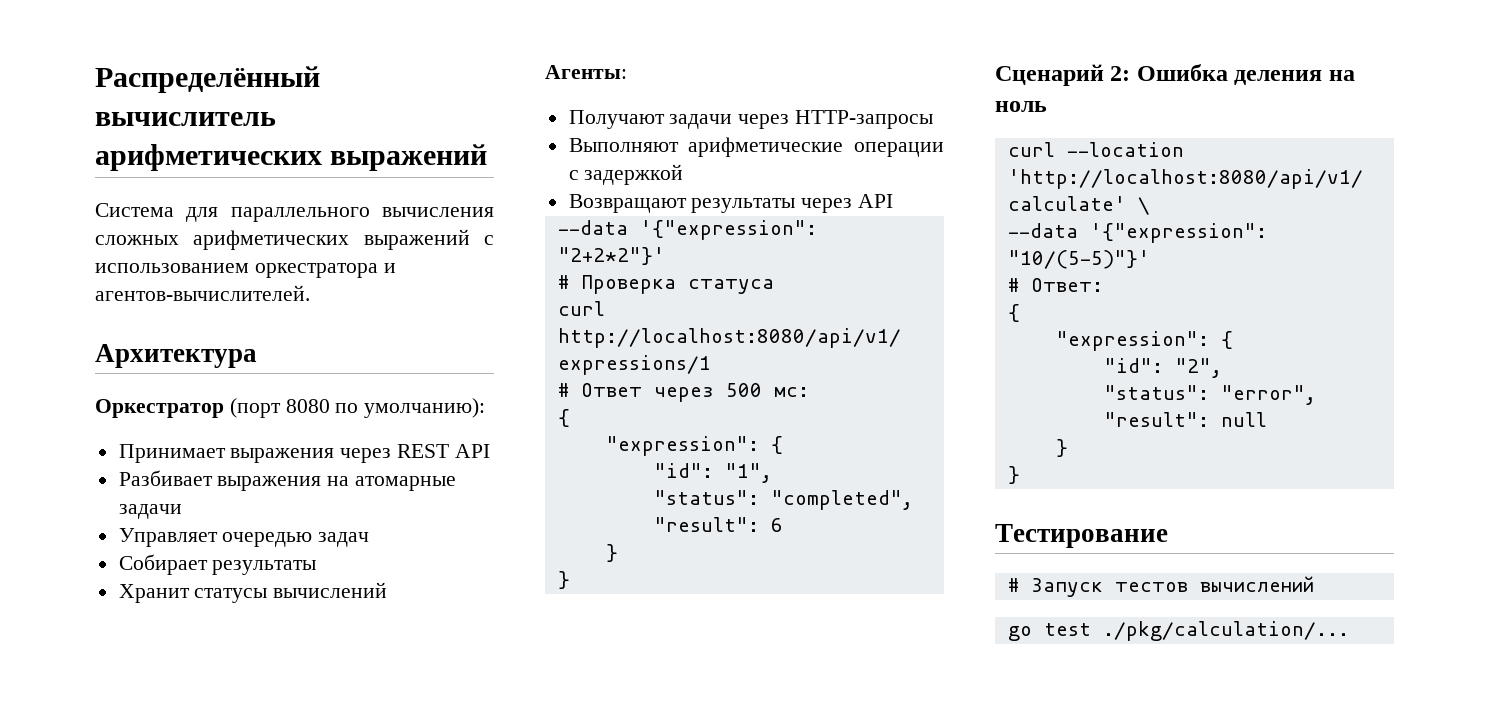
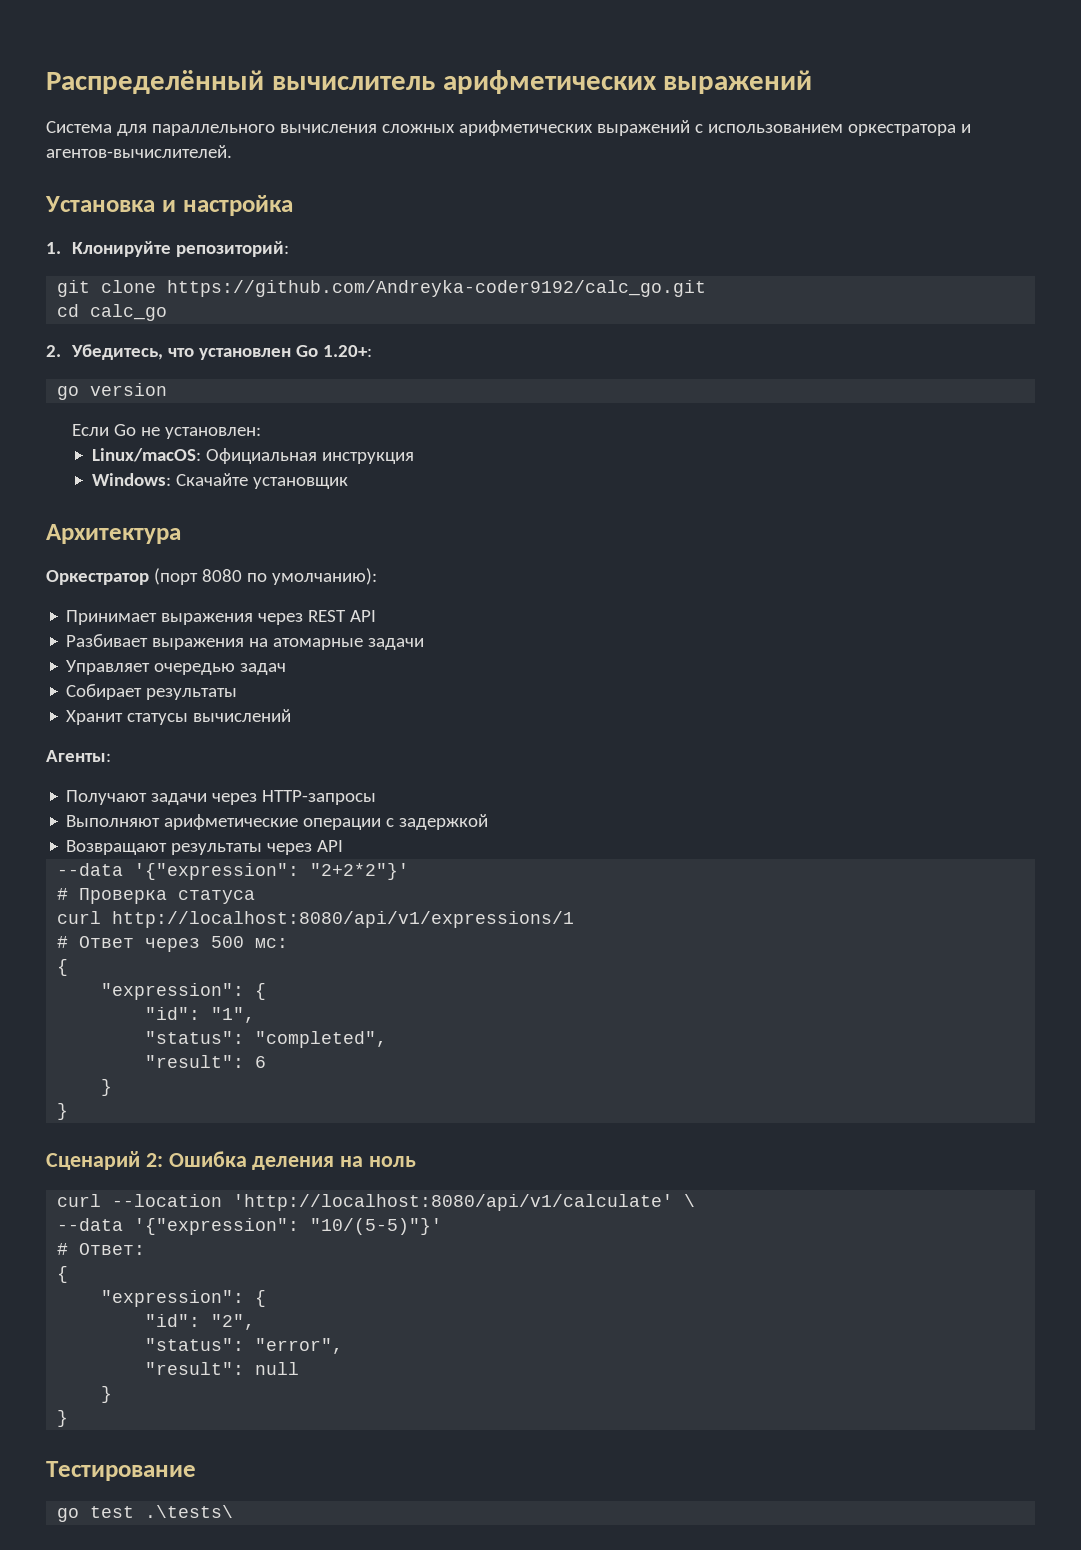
+ Установка и настройка
+ 1. Клонируйте репозиторий:
+ git clone https://github.com/Andreyka-coder9192/calc_go.git
+ cd calc_go
+ 2. Убедитесь, что установлен Go 1.20+:
+ go version
+ Если Go не установлен:
+ Linux/macOS: Официальная инструкция
+ Windows: Скачайте установщик
- # Запуск тестов вычислений
- go test ./pkg/calculation/...
+ go test .\tests\

